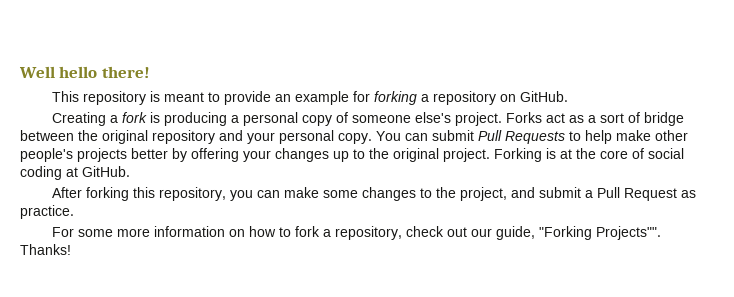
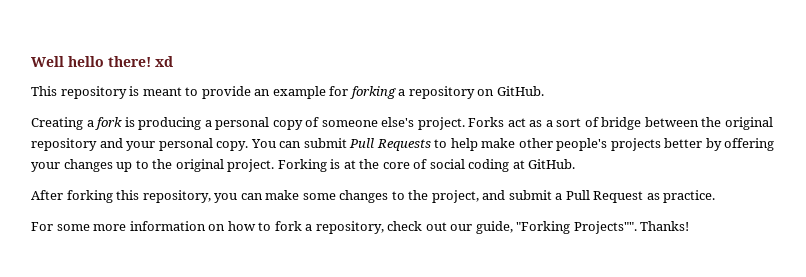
- Well hello there!
+ Well hello there! xd

